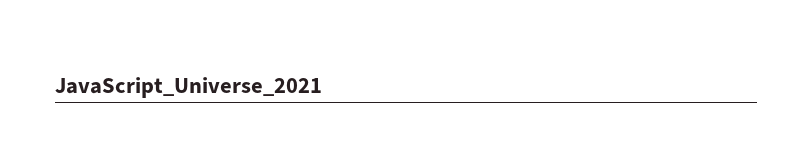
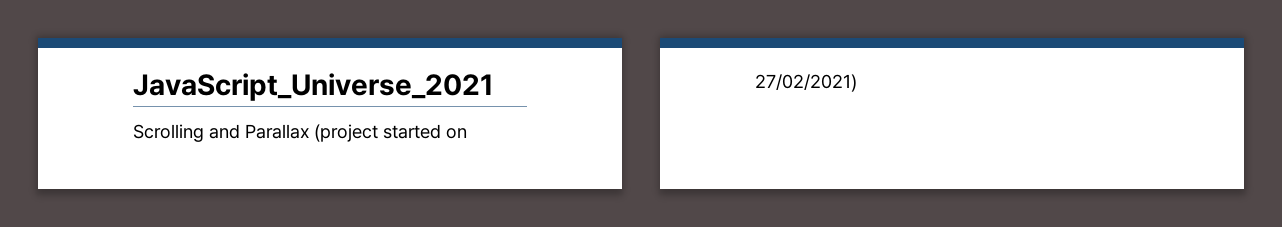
+ Scrolling and Parallax (project started on 27/02/2021)

